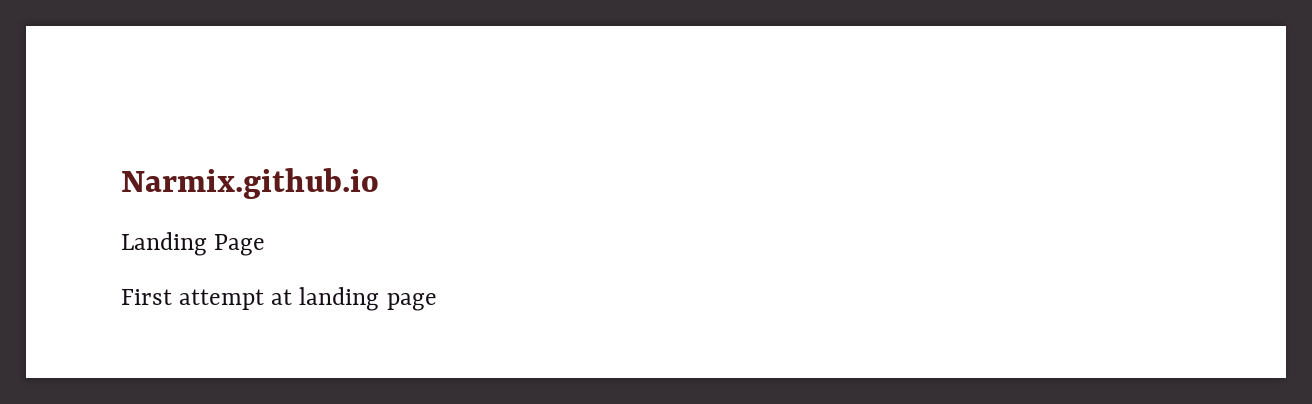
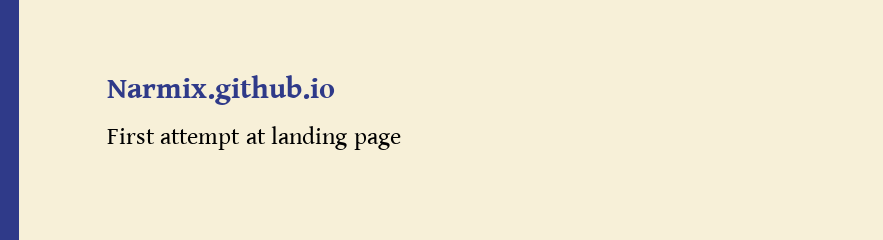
- Landing Page

